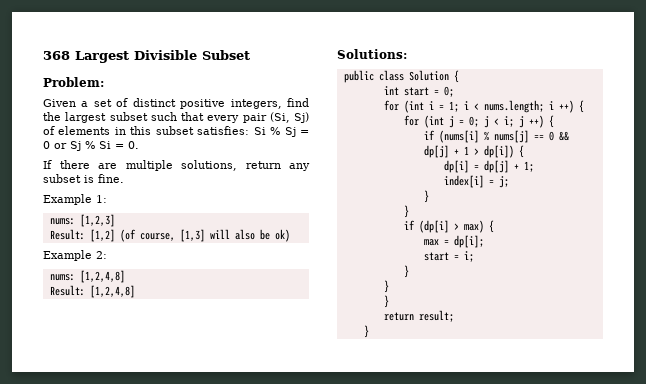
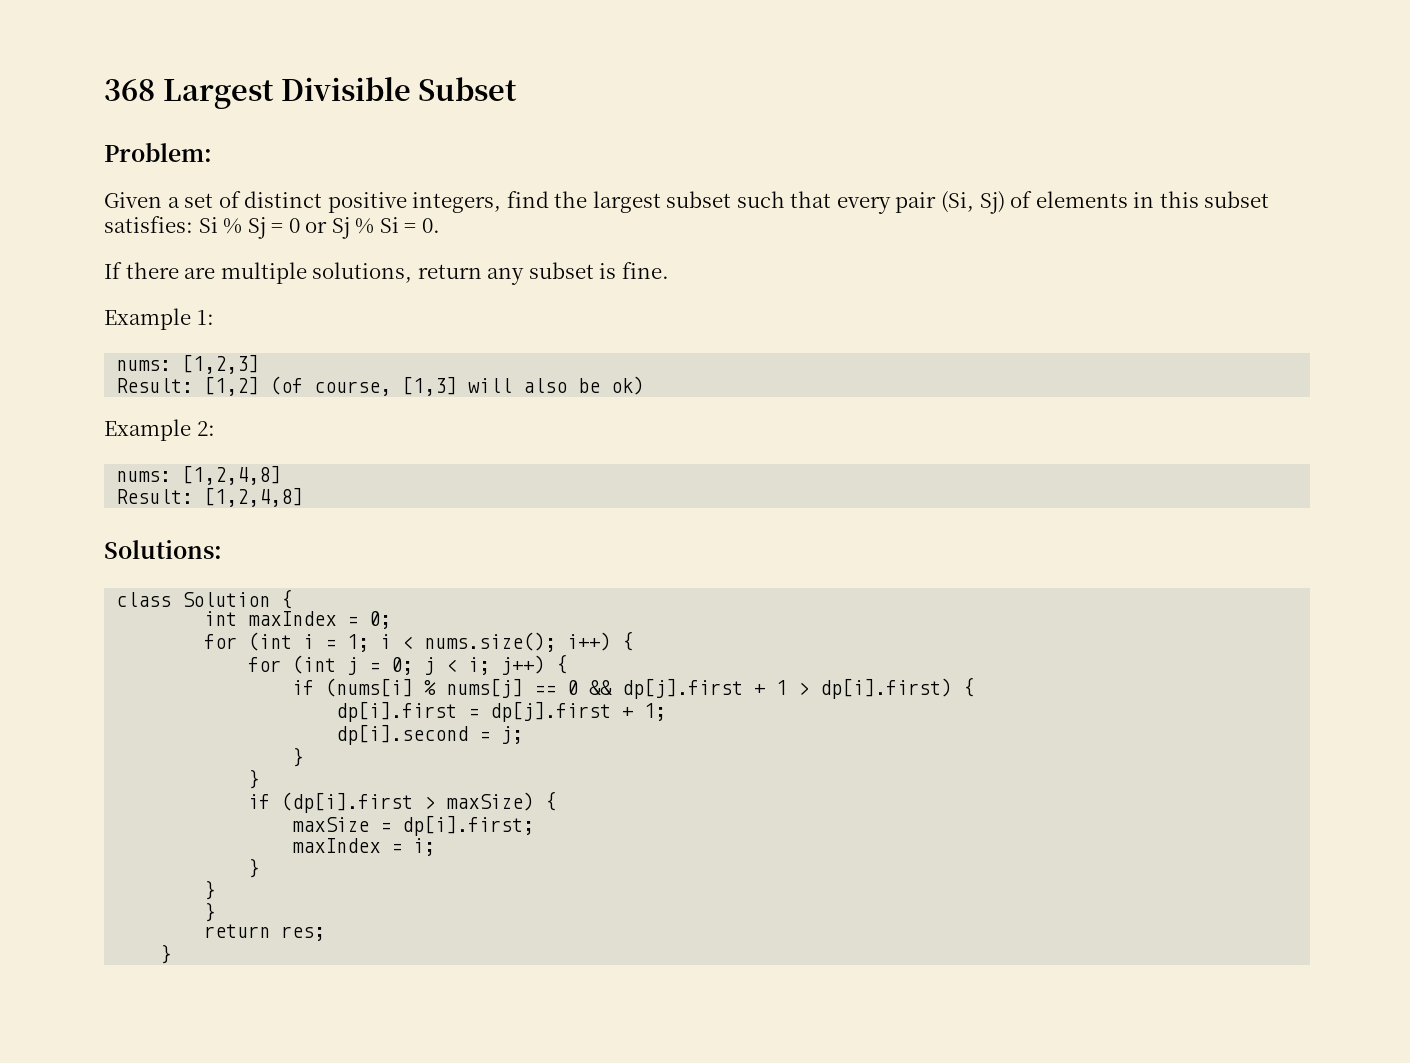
- public class Solution {
+ class Solution {
- int start = 0;
+ int maxIndex = 0;
- for (int i = 1; i < nums.length; i ++) {
+ for (int i = 1; i < nums.size(); i++) {
- for (int j = 0; j < i; j ++) {
+ for (int j = 0; j < i; j++) {
- if (nums[i] % nums[j] == 0 && dp[j] + 1 > dp[i]) {
- dp[i] = dp[j] + 1;
+ if (nums[i] % nums[j] == 0 && dp[j].first + 1 > dp[i].first) {
+ dp[i].first = dp[j].first + 1;
- index[i] = j;
+ dp[i].second = j;
- if (dp[i] > max) {
- max = dp[i];
- start = i;
+ if (dp[i].first > maxSize) {
+ maxSize = dp[i].first;
+ maxIndex = i;
- return result;
+ return res;

